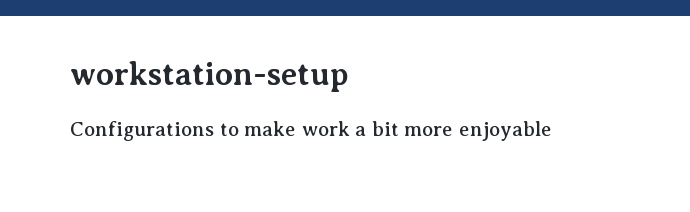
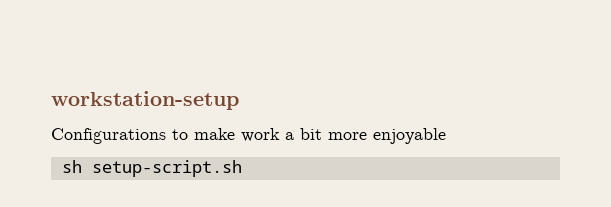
+ sh setup-script.sh

